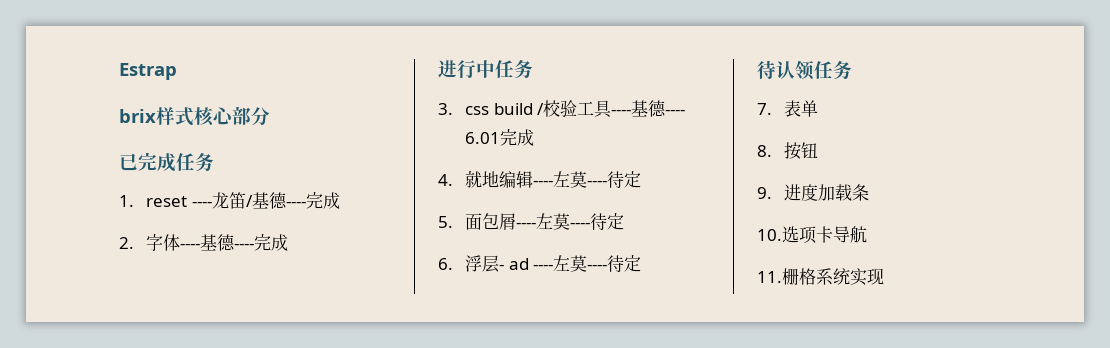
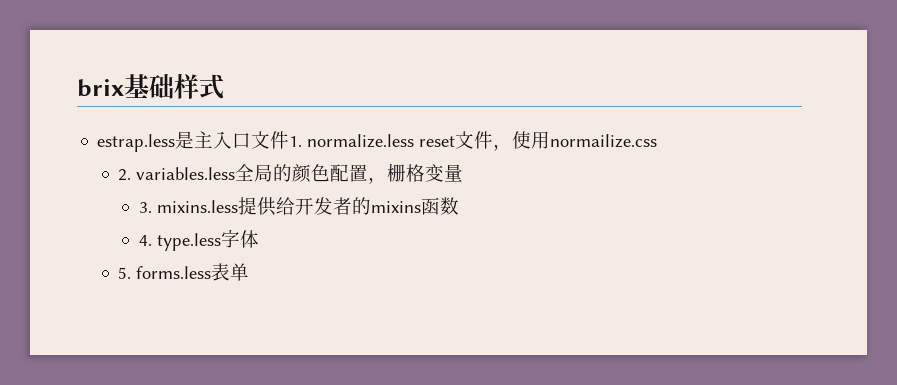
- Estrap
- brix样式核心部分
- 已完成任务
- 1. reset ----龙笛/基德----完成
- 2.字体----基德----完成
- 进行中任务
- 3. css build /校验工具----基德---- 6.01完成
- 4.就地编辑----左莫----待定
- 5.面包屑----左莫----待定
- 6.浮层- ad ----左莫----待定
- 待认领任务
- 7.表单
- 8.按钮
- 9.进度加载条
- 10.选项卡导航
- 11.栅格系统实现
+ brix基础样式
+ estrap.less是主入口文件1. normalize.less reset文件，使用normailize.css
+ 2. variables.less全局的颜色配置，栅格变量
+ 3. mixins.less提供给开发者的mixins函数
+ 4. type.less字体
+ 5. forms.less表单

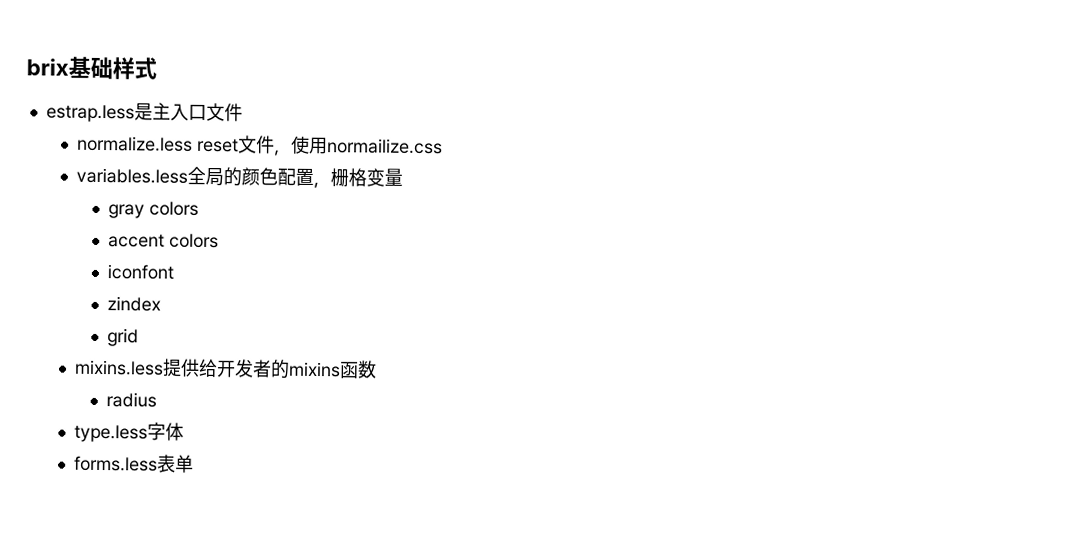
- estrap.less是主入口文件1. normalize.less reset文件，使用normailize.css
+ estrap.less是主入口文件
+ normalize.less reset文件，使用normailize.css
- 2. variables.less全局的颜色配置，栅格变量
+ variables.less全局的颜色配置，栅格变量
- 3. mixins.less提供给开发者的mixins函数
+ gray colors
+ accent colors
+ iconfont
+ zindex
+ grid
+ mixins.less提供给开发者的mixins函数
- 4. type.less字体
+ radius
+ type.less字体
- 5. forms.less表单
+ forms.less表单

